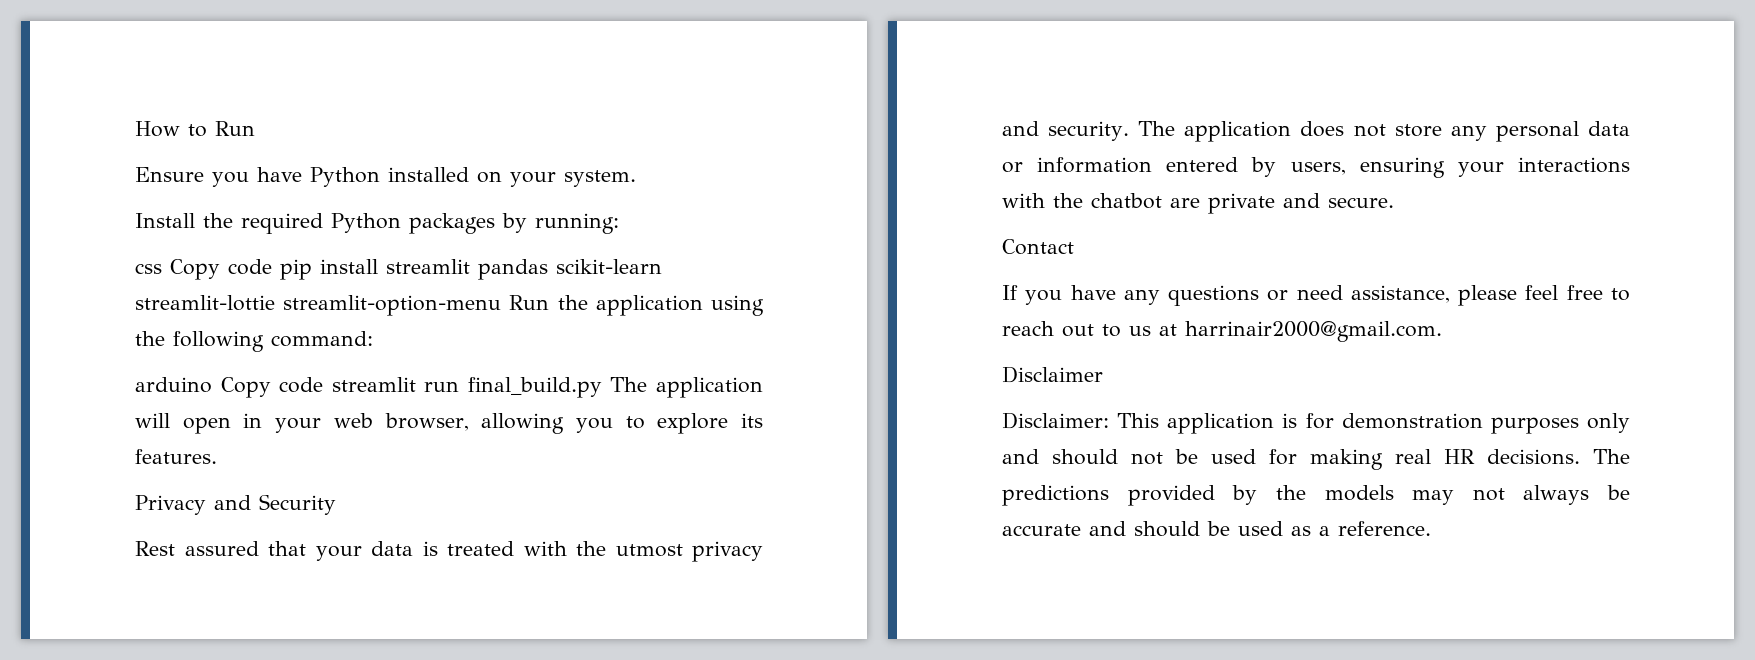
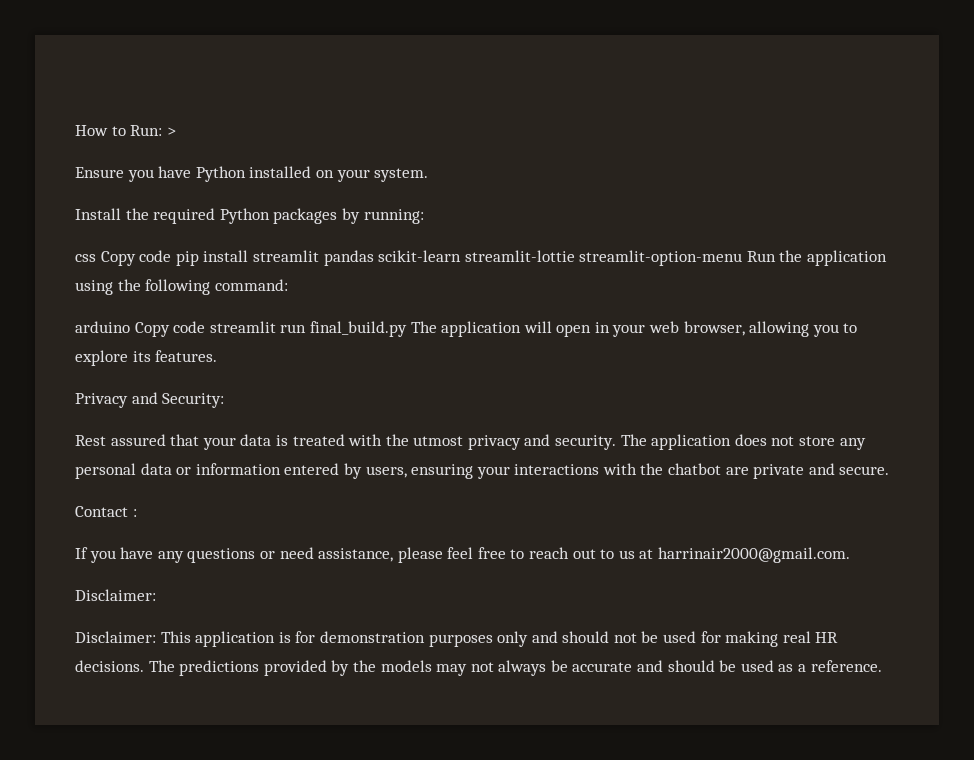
- How to Run
+ How to Run: >
- Privacy and Security
+ Privacy and Security:
- Contact
+ Contact :
  If you have any questions or need assistance, please feel free to reach out to us at harrinair2000@gmail.com.
- Disclaimer
+ Disclaimer:

